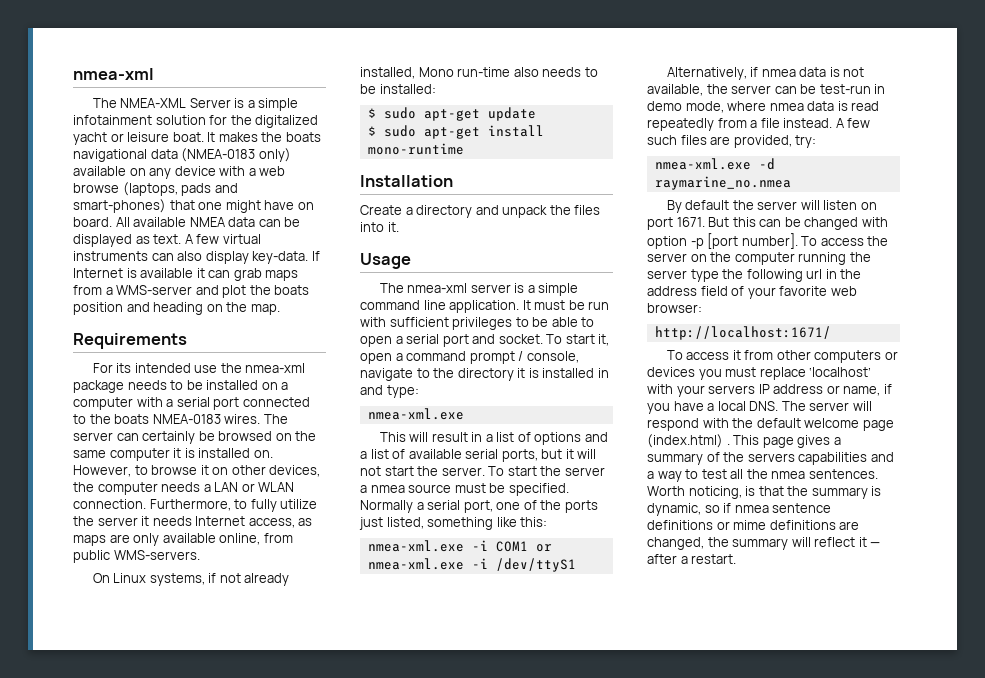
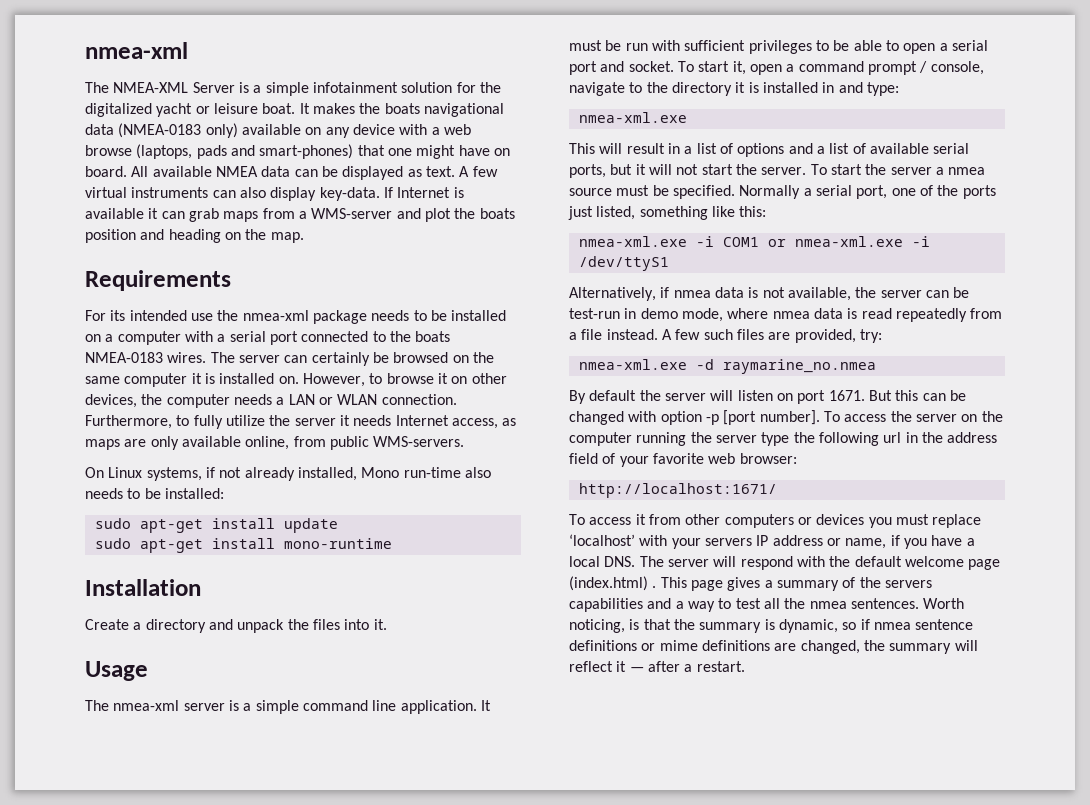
- $ sudo apt-get update
+ sudo apt-get install update
- $ sudo apt-get install mono-runtime
+ sudo apt-get install mono-runtime

